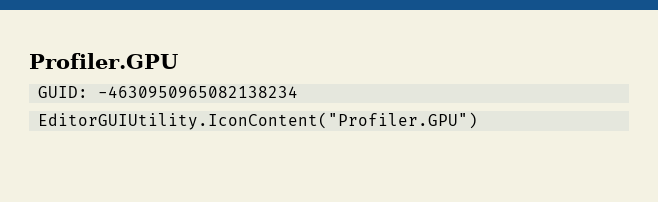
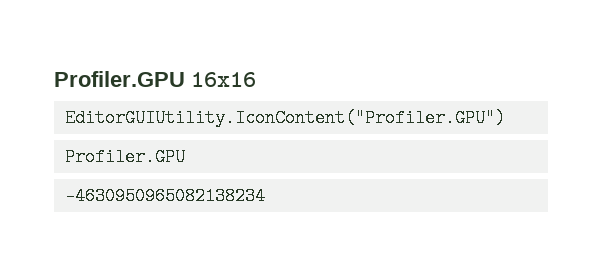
+ Profiler.GPU 16x16
+ EditorGUIUtility.IconContent("Profiler.GPU")
  Profiler.GPU
- GUID: -4630950965082138234
+ -4630950965082138234
- EditorGUIUtility.IconContent("Profiler.GPU")

